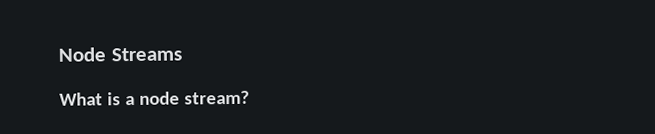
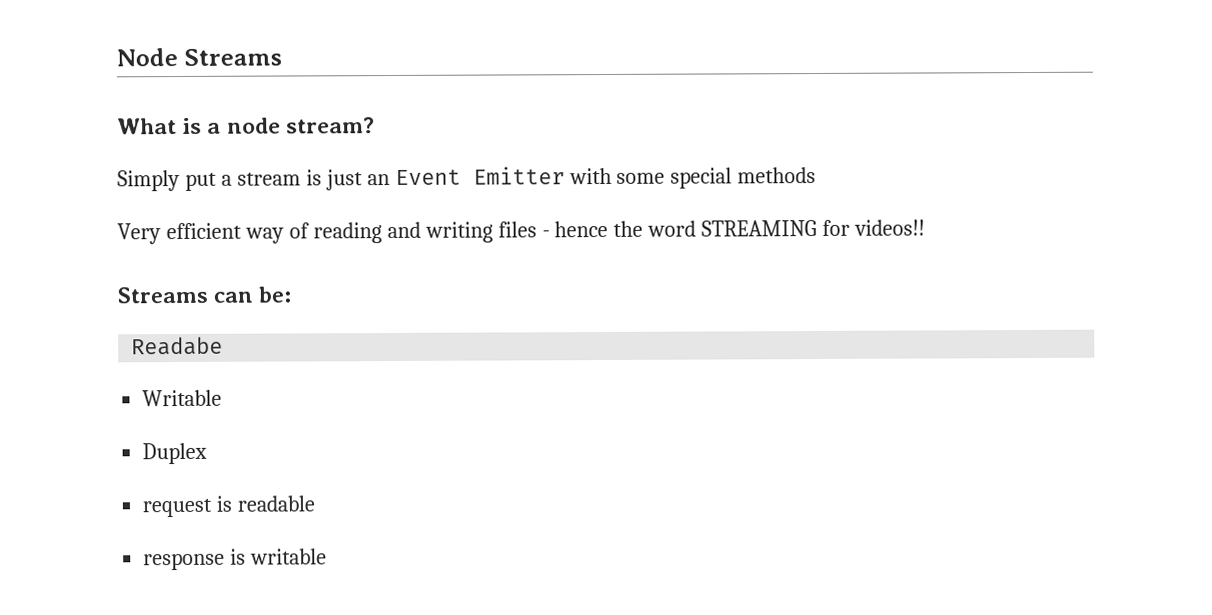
+ Simply put a stream is just an Event Emitter with some special methods
+ Very efficient way of reading and writing files - hence the word STREAMING for videos!!
+ Streams can be:
+ Readabe
+ Writable
+ Duplex
+ request is readable
+ response is writable

